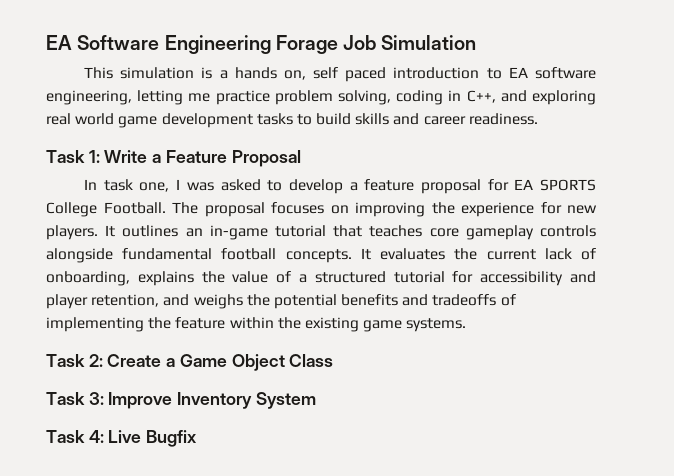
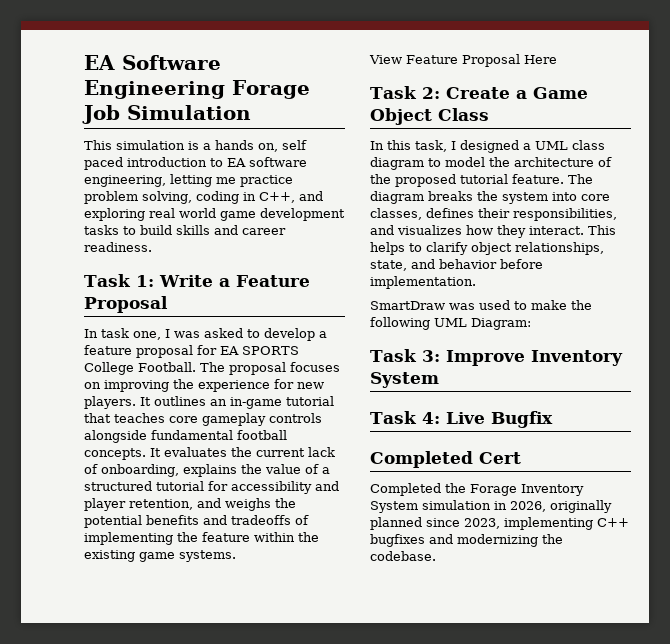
+ View Feature Proposal Here
+ In this task, I designed a UML class diagram to model the architecture of the proposed tutorial feature. The diagram breaks the system into core classes, defines their responsibilities, and visualizes how they interact. This helps to clarify object relationships, state, and behavior before implementation.
+ SmartDraw was used to make the following UML Diagram:
+ Completed Cert
+ Completed the Forage Inventory System simulation in 2026, originally planned since 2023, implementing C++ bugfixes and modernizing the codebase.

